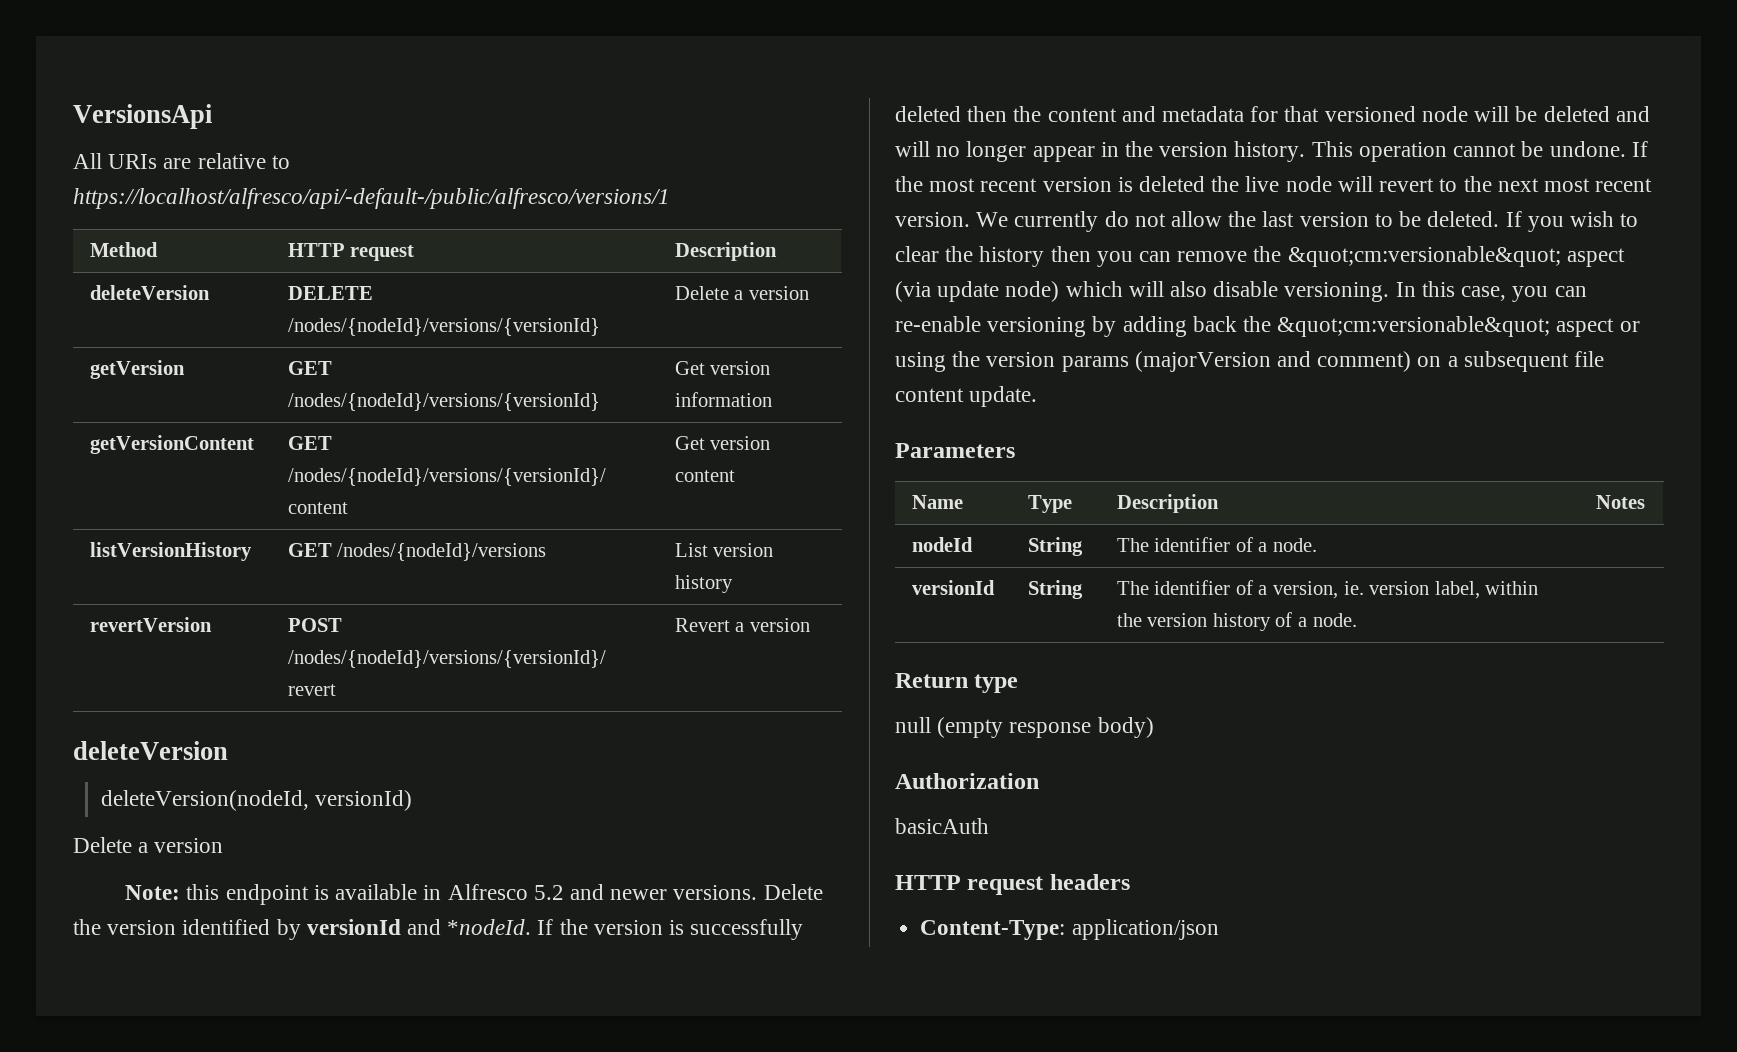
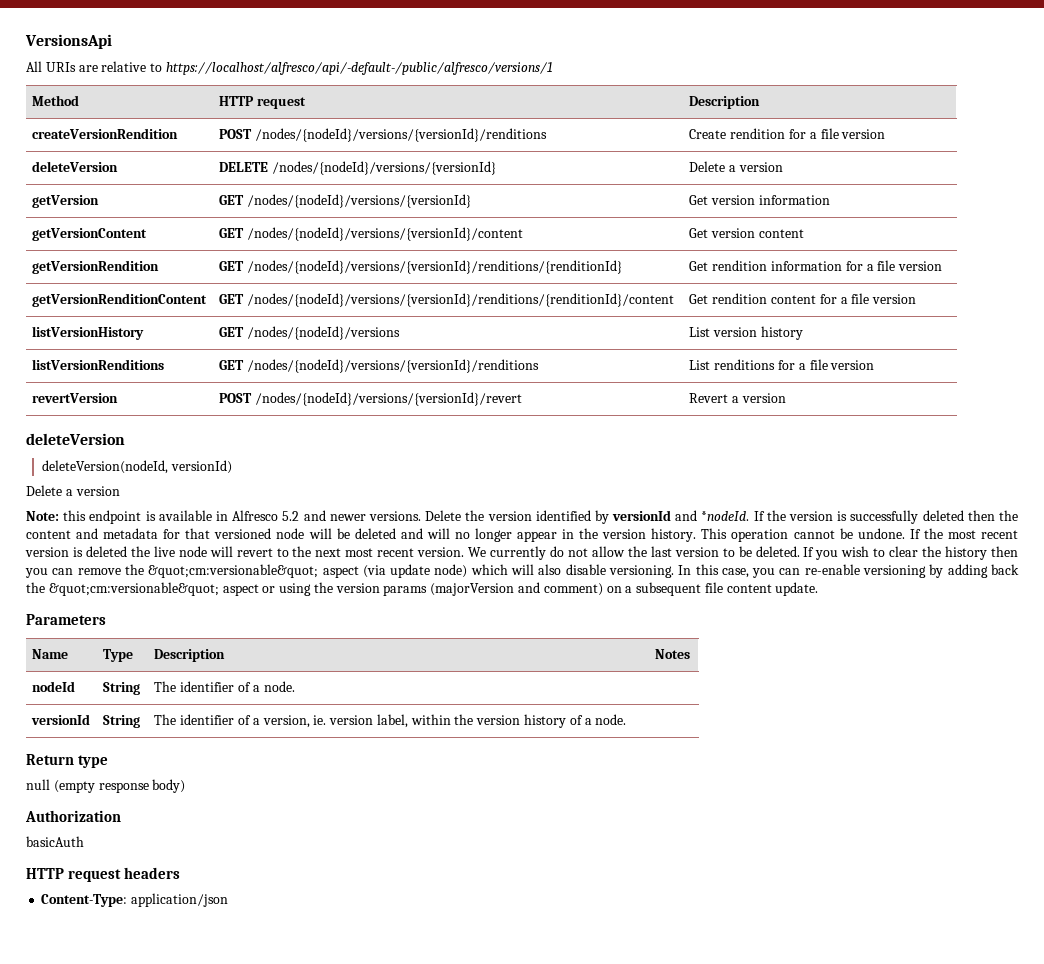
+ createVersionRendition | POST /nodes/{nodeId}/versions/{versionId}/renditions | Create rendition for a file version
+ getVersionRendition | GET /nodes/{nodeId}/versions/{versionId}/renditions/{renditionId} | Get rendition information for a file version
+ getVersionRenditionContent | GET /nodes/{nodeId}/versions/{versionId}/renditions/{renditionId}/content | Get rendition content for a file version
+ listVersionRenditions | GET /nodes/{nodeId}/versions/{versionId}/renditions | List renditions for a file version

